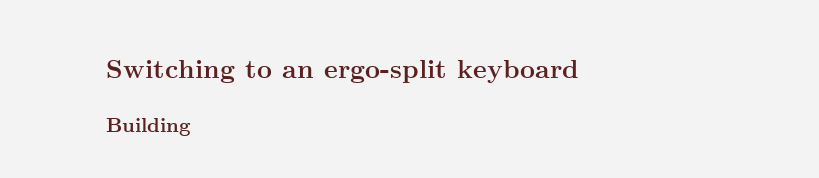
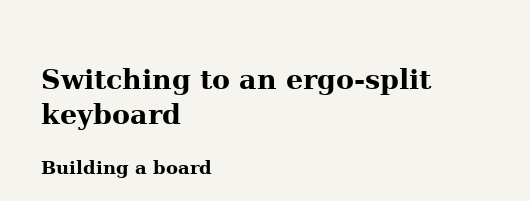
- Building
+ Building a board

